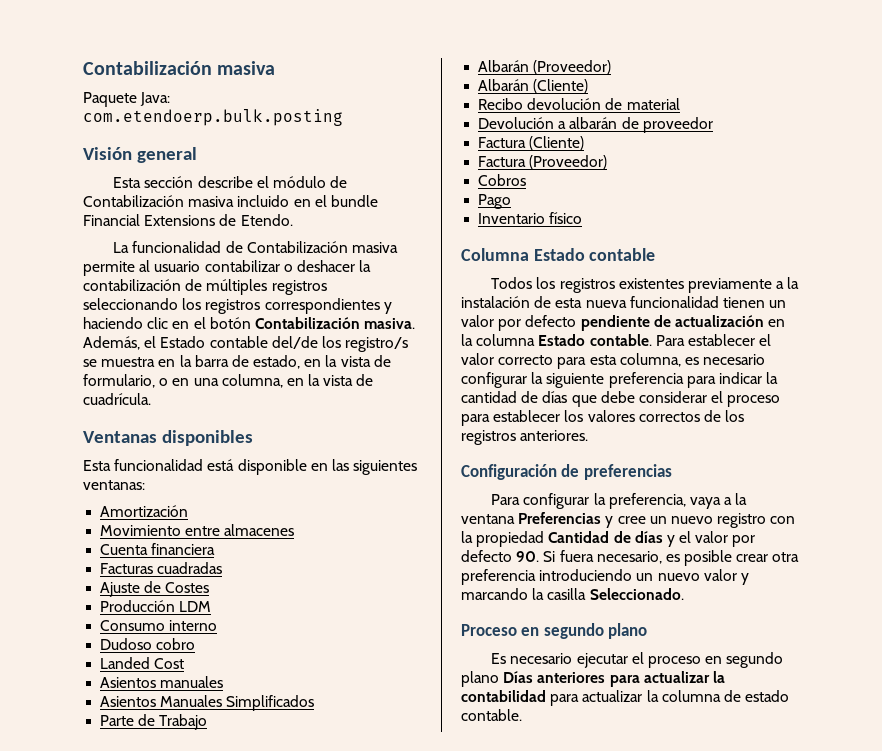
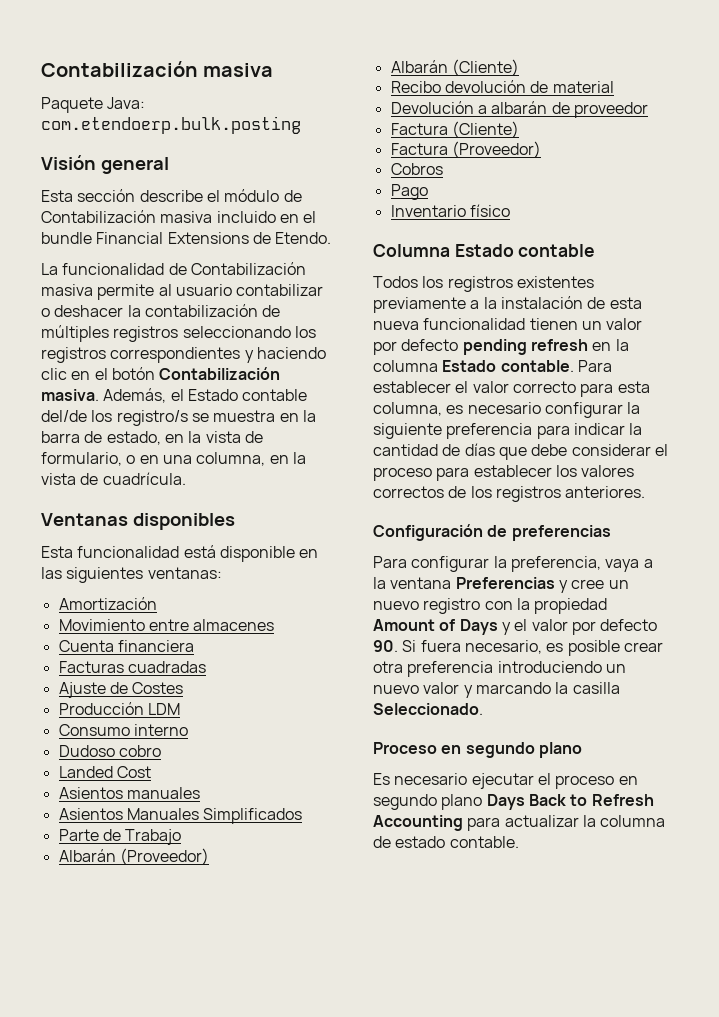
- Todos los registros existentes previamente a la instalación de esta nueva funcionalidad tienen un valor por defecto pendiente de actualización en la columna Estado contable.
+ Todos los registros existentes previamente a la instalación de esta nueva funcionalidad tienen un valor por defecto pending refresh en la columna Estado contable.
- Para configurar la preferencia, vaya a la ventana Preferencias y cree un nuevo registro con la propiedad Cantidad de días y el valor por defecto 90. Si fuera necesario, es posible crear otra preferencia introduciendo un nuevo valor y marcando la casilla Seleccionado.
+ Para configurar la preferencia, vaya a la ventana Preferencias y cree un nuevo registro con la propiedad Amount of Days y el valor por defecto 90. Si fuera necesario, es posible crear otra preferencia introduciendo un nuevo valor y marcando la casilla Seleccionado.
- Es necesario ejecutar el proceso en segundo plano Días anteriores para actualizar la contabilidad para actualizar la columna de estado contable.
+ Es necesario ejecutar el proceso en segundo plano Days Back to Refresh Accounting para actualizar la columna de estado contable.

